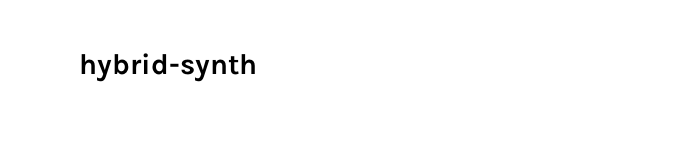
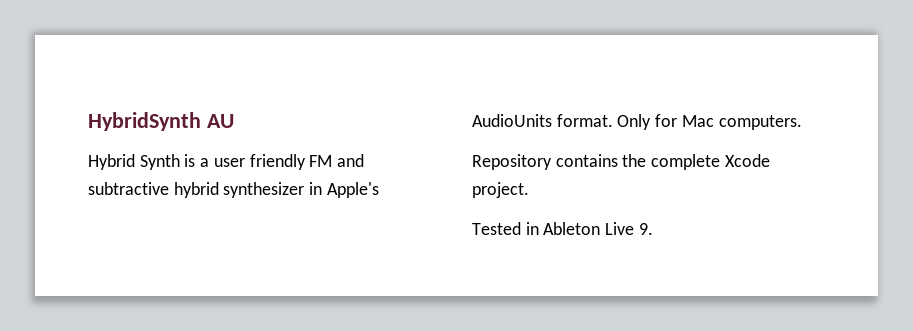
- hybrid-synth
+ HybridSynth AU
+ Hybrid Synth is a user friendly FM and subtractive hybrid synthesizer in Apple's AudioUnits format. Only for Mac computers.
+ Repository contains the complete Xcode project.
+ Tested in Ableton Live 9.

